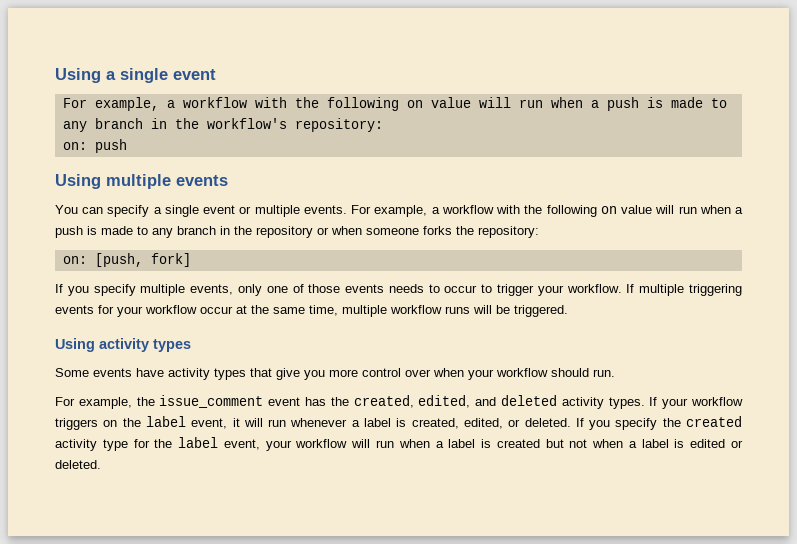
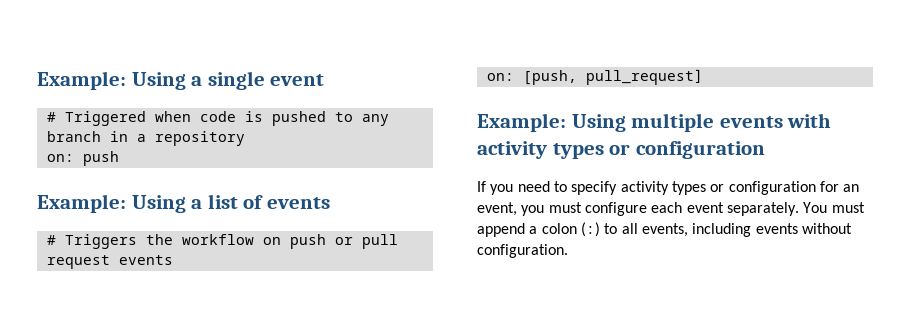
- Using a single event
+ Example: Using a single event
- For example, a workflow with the following on value will run when a push is made to any branch in the workflow's repository:
+ # Triggered when code is pushed to any branch in a repository
- Using multiple events
- You can specify a single event or multiple events. For example, a workflow with the following on value will run when a push is made to any branch in the repository or when someone forks the repository:
- on: [push, fork]
- If you specify multiple events, only one of those events needs to occur to trigger your workflow. If multiple triggering events for your workflow occur at the same time, multiple workflow runs will be triggered.
- Using activity types
- Some events have activity types that give you more control over when your workflow should run.
- For example, the issue_comment event has the created, edited, and deleted activity types. If your workflow triggers on the label event, it will run whenever a label is created, edited, or deleted. If you specify the created activity type for the label event, your workflow will run when a label is created but not when a label is edited or deleted.
+ Example: Using a list of events
+ # Triggers the workflow on push or pull request events
+ on: [push, pull_request]
+ Example: Using multiple events with activity types or configuration
+ If you need to specify activity types or configuration for an event, you must configure each event separately. You must append a colon (:) to all events, including events without configuration.

